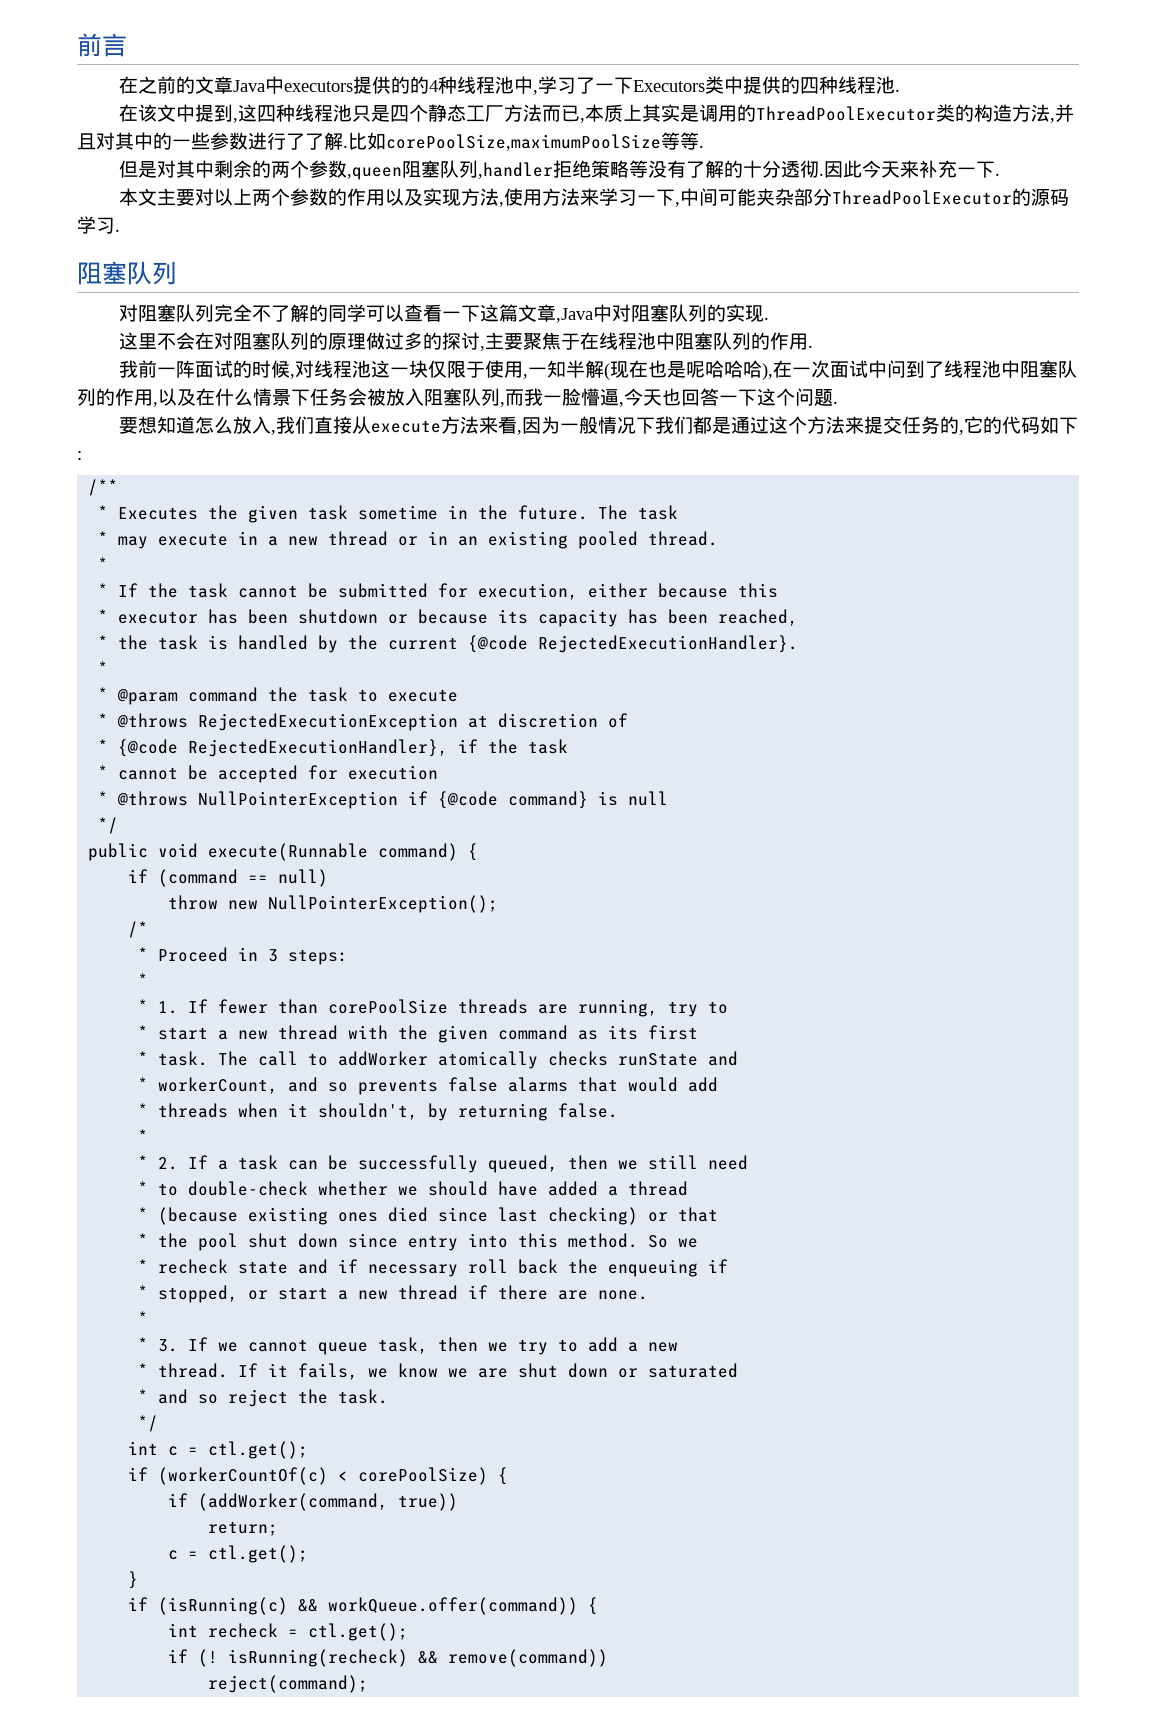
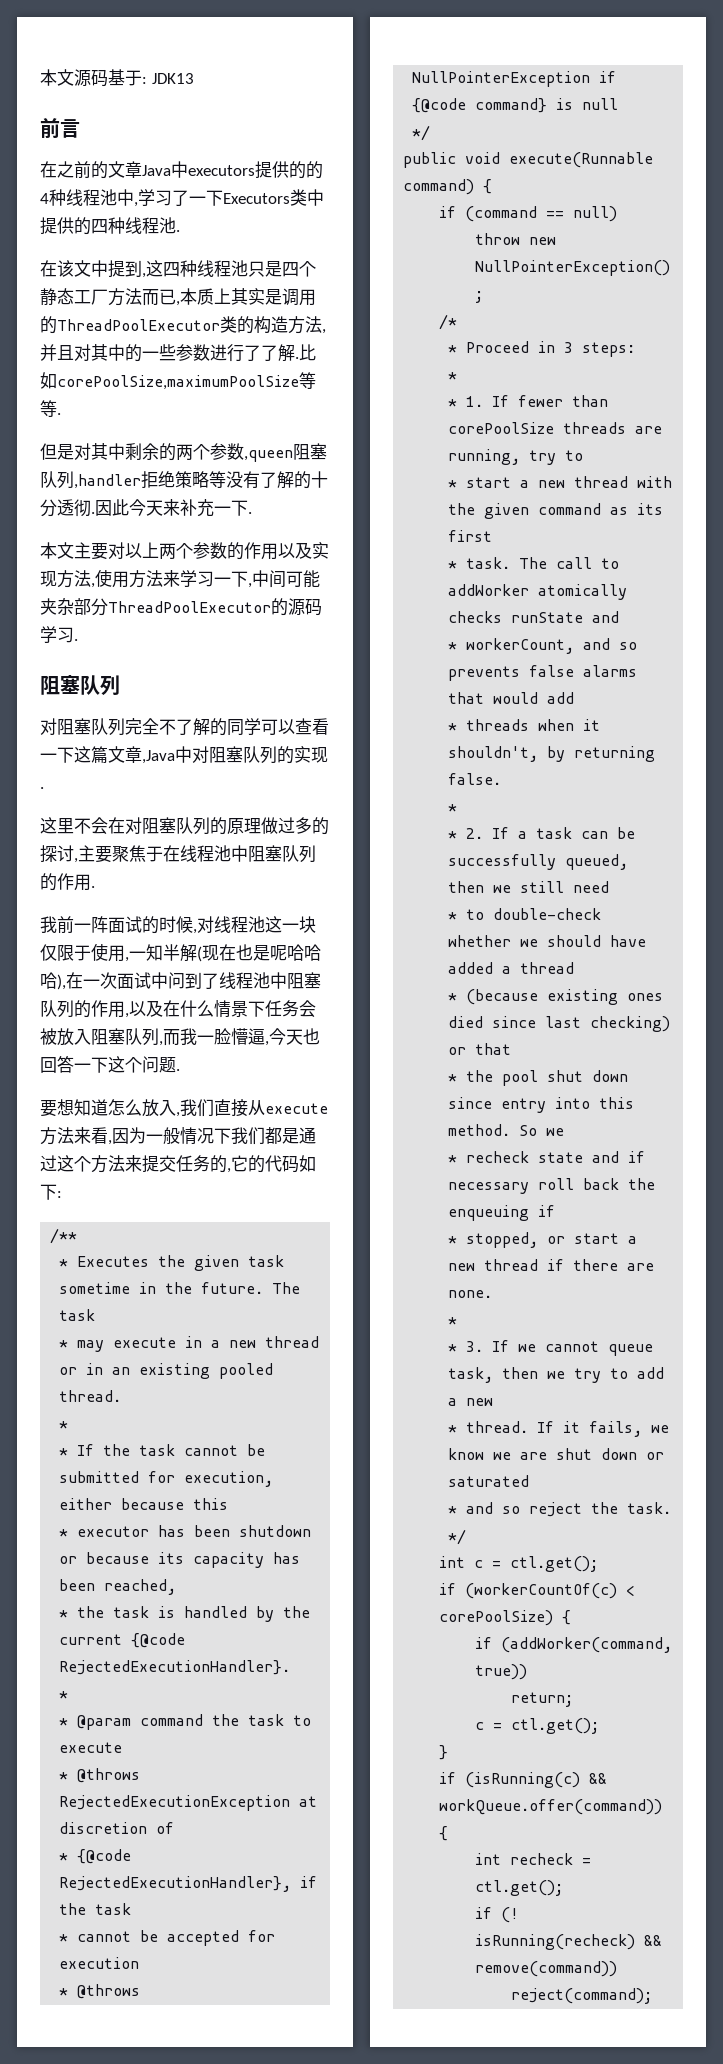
+ 本文源码基于: JDK13

